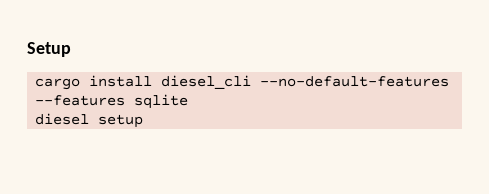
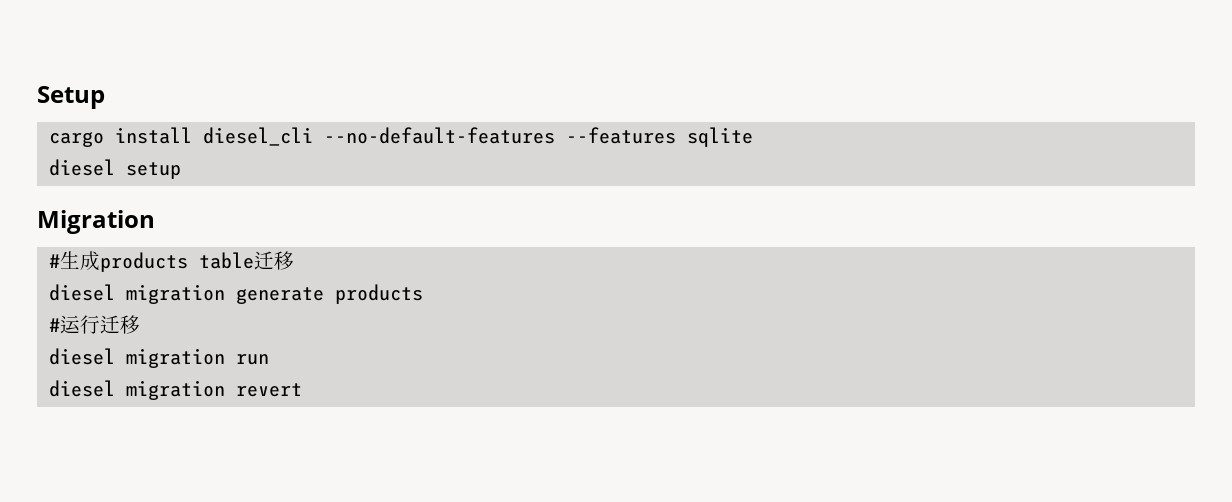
+ Migration
+ #生成products table迁移
+ diesel migration generate products
+ #运行迁移
+ diesel migration run
+ diesel migration revert

